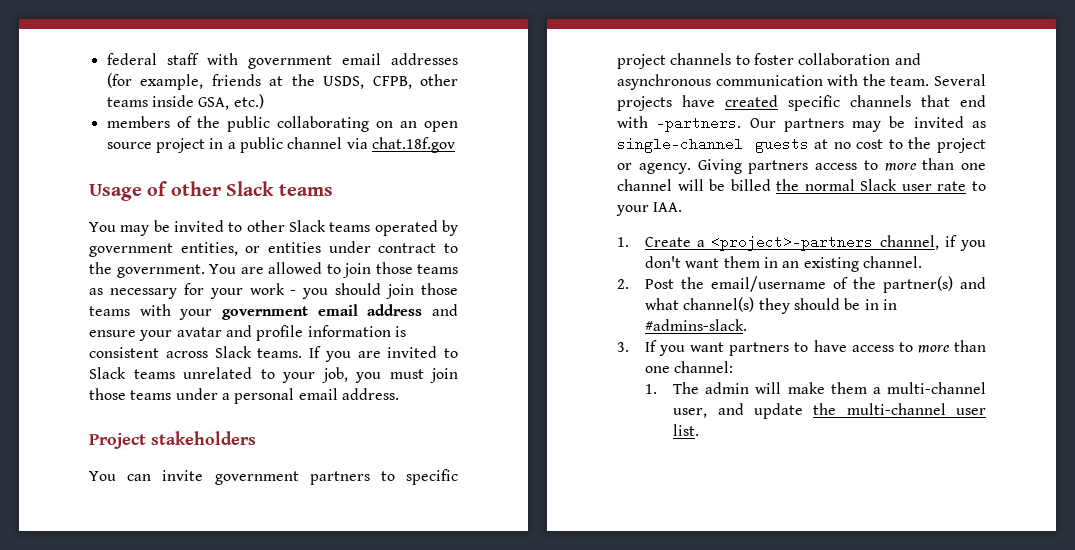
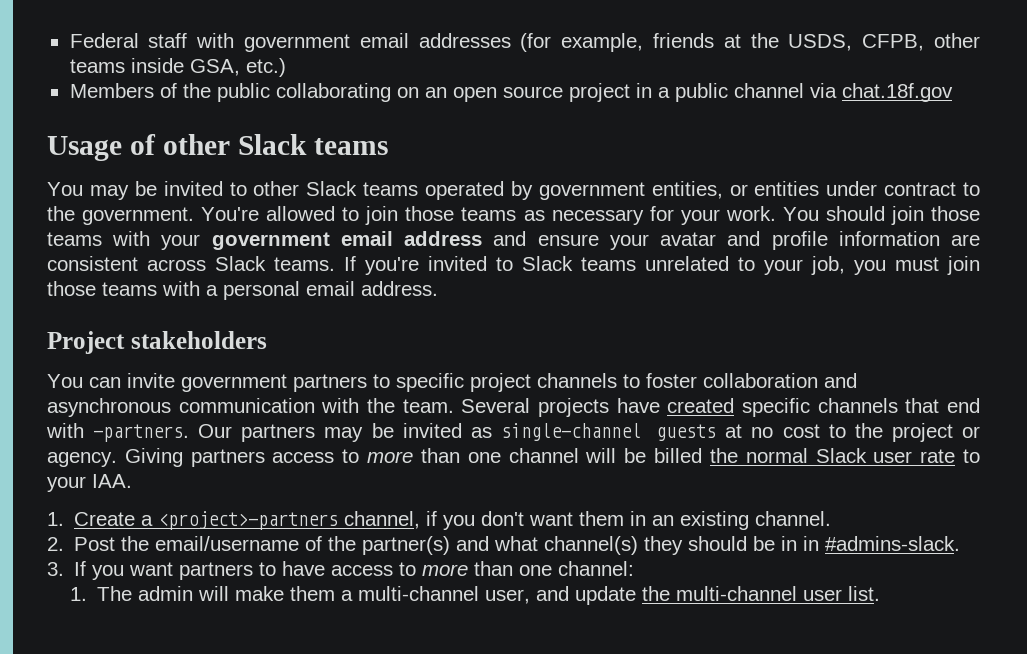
- federal staff with government email addresses (for example, friends at the USDS, CFPB, other teams inside GSA, etc.)
+ Federal staff with government email addresses (for example, friends at the USDS, CFPB, other teams inside GSA, etc.)
- members of the public collaborating on an open source project in a public channel via chat.18f.gov
+ Members of the public collaborating on an open source project in a public channel via chat.18f.gov
- You are allowed to join those teams as necessary for your work - you should join those teams with your government email address and ensure your avatar and profile information is consistent across Slack teams.
+ You're allowed to join those teams as necessary for your work. You should join those teams with your government email address and ensure your avatar and profile information are consistent across Slack teams.
- If you are invited to Slack teams unrelated to your job, you must join those teams under a personal email address.
+ If you're invited to Slack teams unrelated to your job, you must join those teams with a personal email address.

